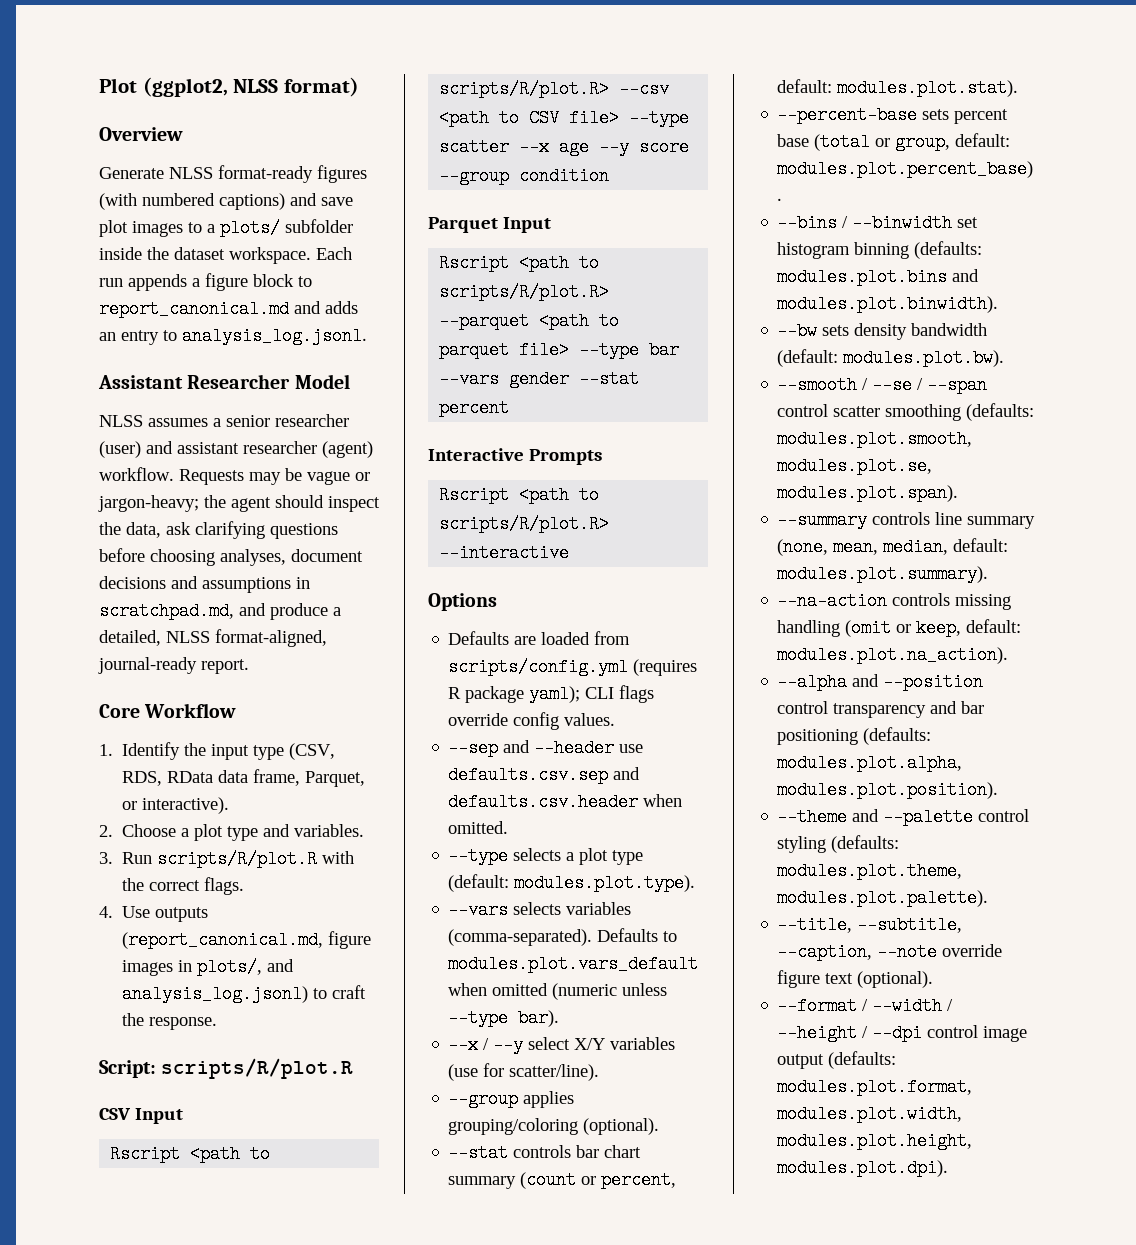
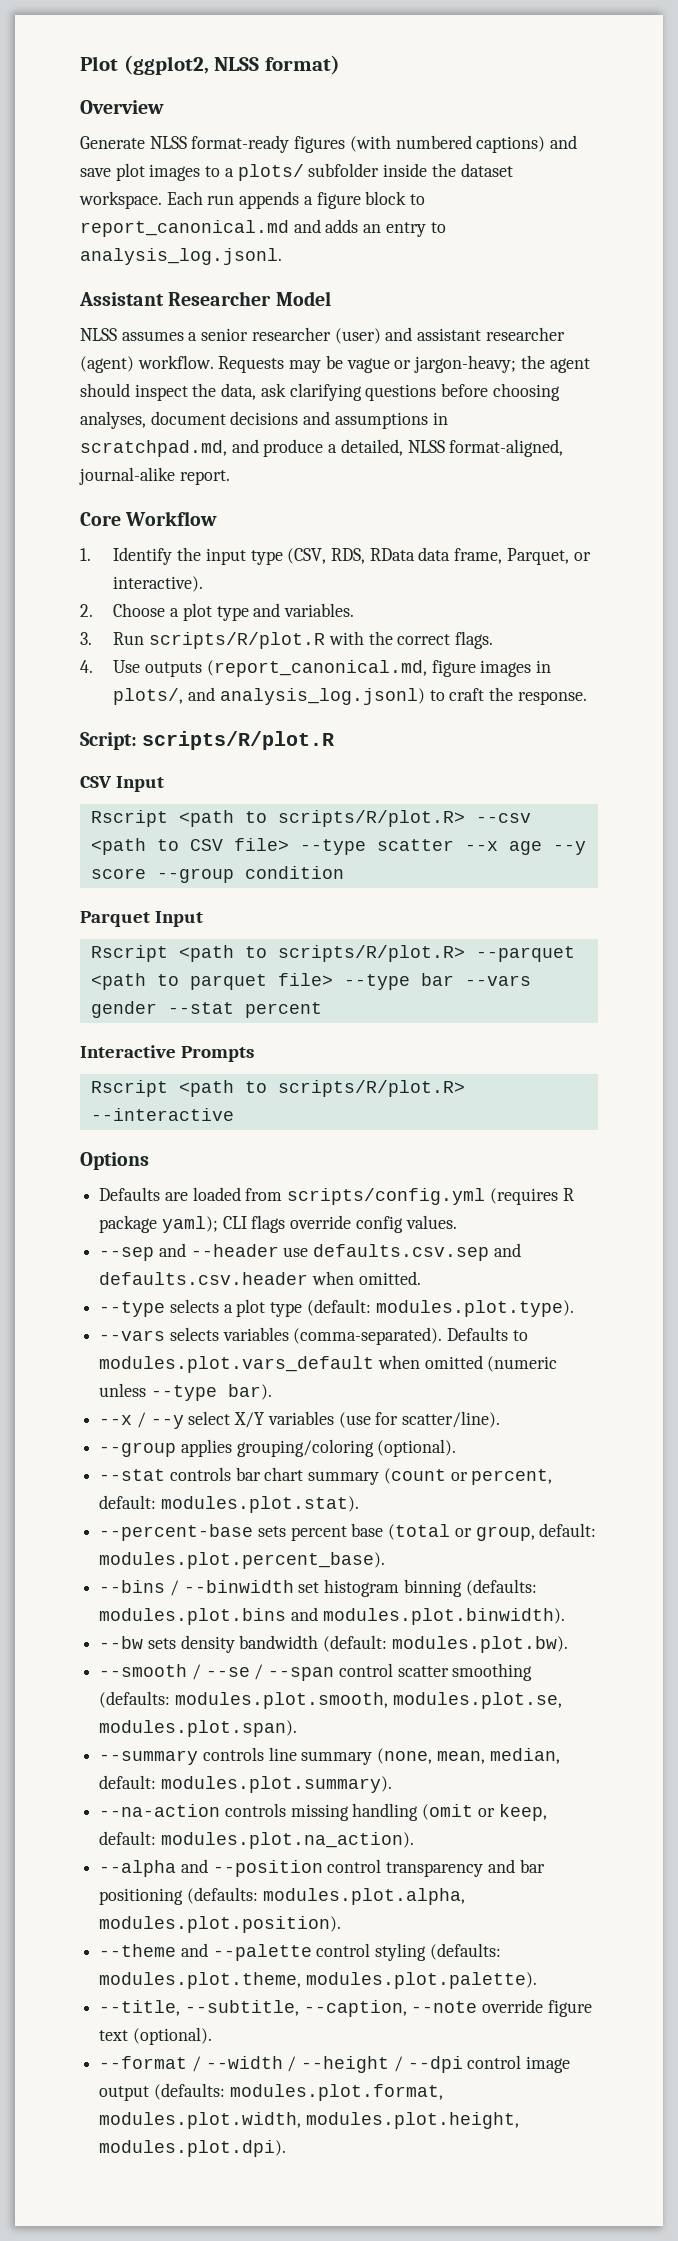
- Requests may be vague or jargon-heavy; the agent should inspect the data, ask clarifying questions before choosing analyses, document decisions and assumptions in scratchpad.md, and produce a detailed, NLSS format-aligned, journal-ready report.
+ Requests may be vague or jargon-heavy; the agent should inspect the data, ask clarifying questions before choosing analyses, document decisions and assumptions in scratchpad.md, and produce a detailed, NLSS format-aligned, journal-alike report.

